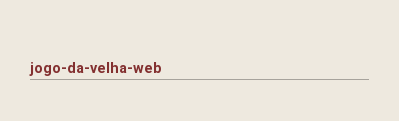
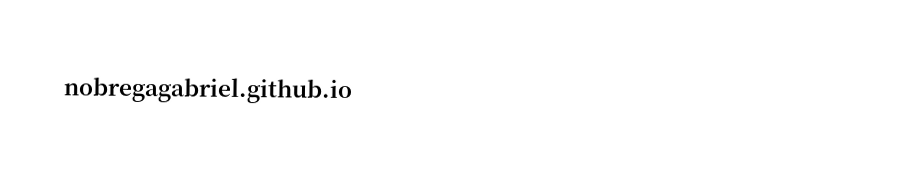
- jogo-da-velha-web
+ nobregagabriel.github.io

